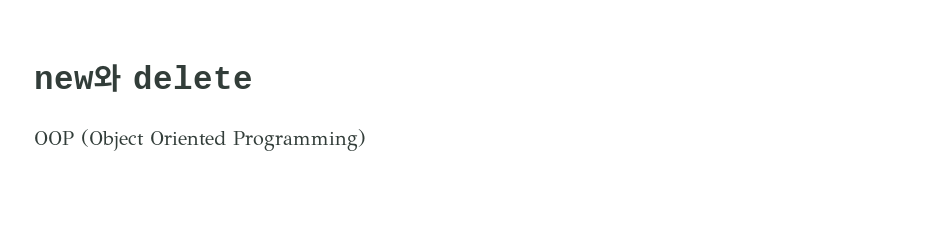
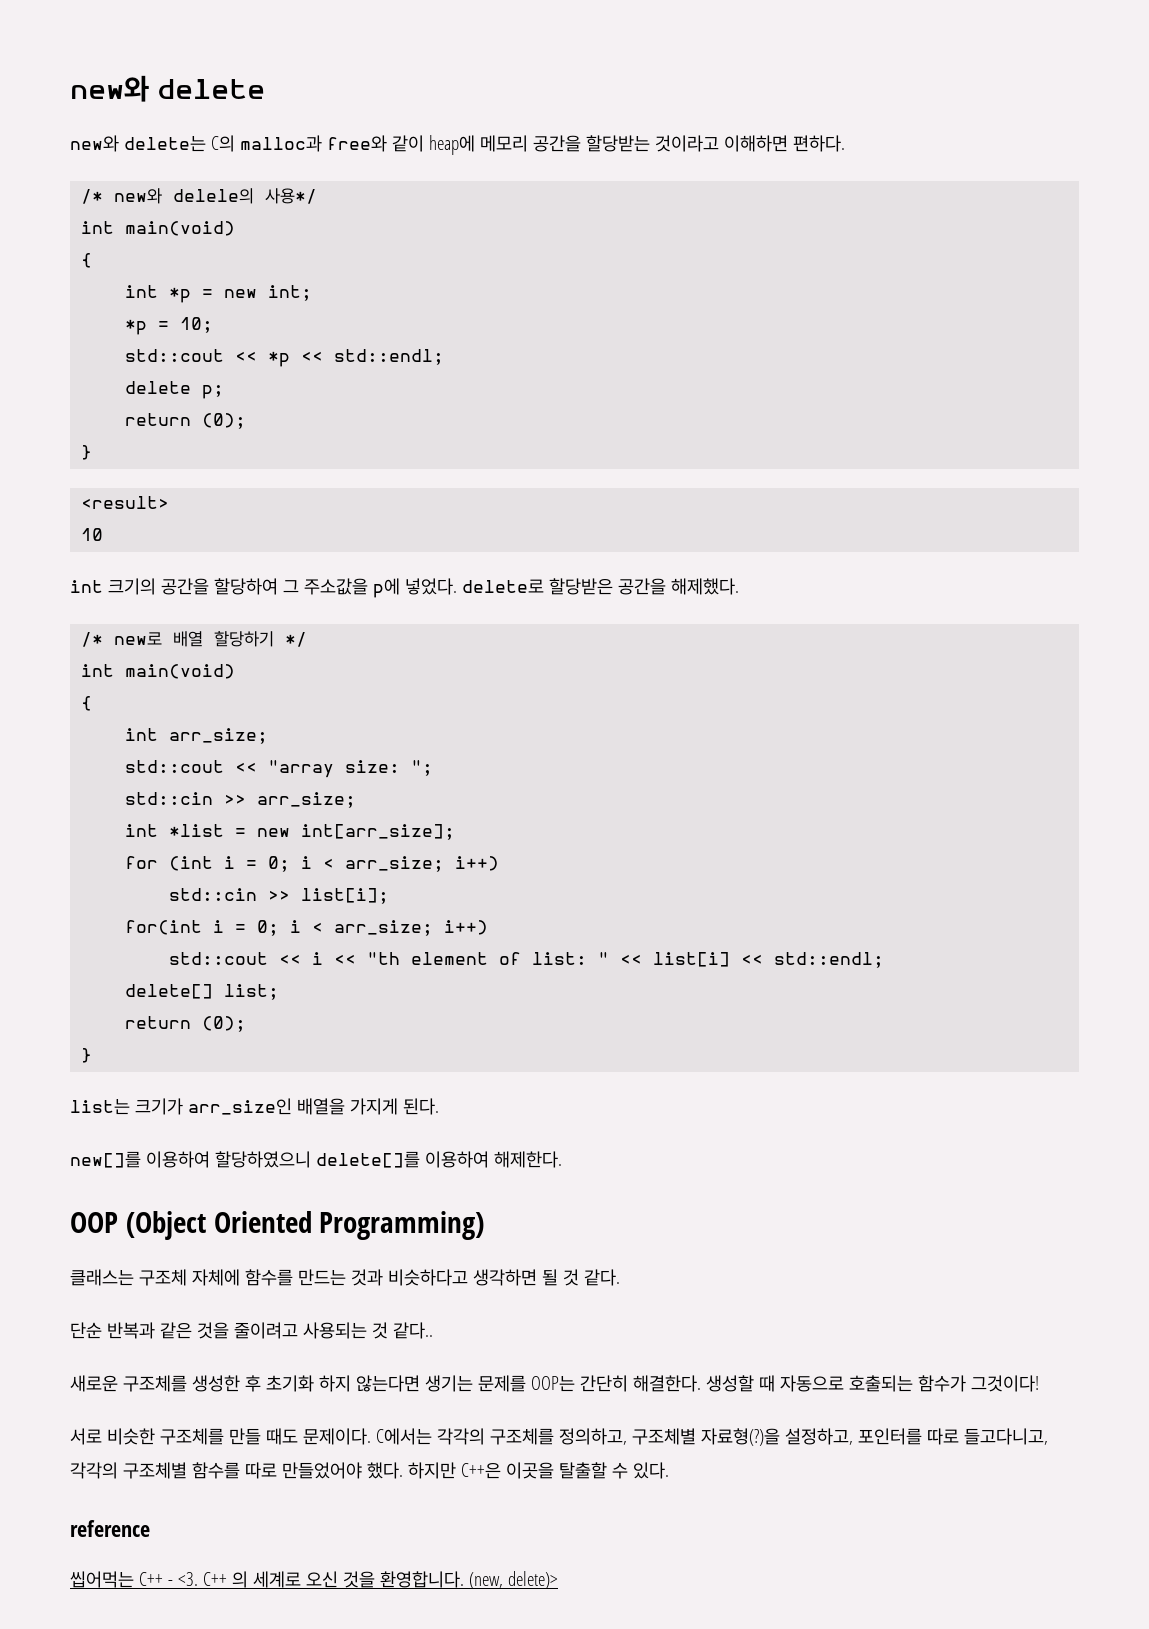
+ new와 delete는 C의 malloc과 free와 같이 heap에 메모리 공간을 할당받는 것이라고 이해하면 편하다.
+ /* new와 delele의 사용*/
+ int main(void)
+ {
+ int *p = new int;
+ *p = 10;
+ std::cout << *p << std::endl;
+ delete p;
+ return (0);
+ }
+ <result>
+ 10
+ int 크기의 공간을 할당하여 그 주소값을 p에 넣었다. delete로 할당받은 공간을 해제했다.
+ /* new로 배열 할당하기 */
+ int main(void)
+ {
+ int arr_size;
+ std::cout << "array size: ";
+ std::cin >> arr_size;
+ int *list = new int[arr_size];
+ for (int i = 0; i < arr_size; i++)
+ std::cin >> list[i];
+ for(int i = 0; i < arr_size; i++)
+ std::cout << i << "th element of list: " << list[i] << std::endl;
+ delete[] list;
+ return (0);
+ }
+ list는 크기가 arr_size인 배열을 가지게 된다.
+ new[]를 이용하여 할당하였으니 delete[]를 이용하여 해제한다.
  OOP (Object Oriented Programming)
+ 클래스는 구조체 자체에 함수를 만드는 것과 비슷하다고 생각하면 될 것 같다.
+ 단순 반복과 같은 것을 줄이려고 사용되는 것 같다..
+ 새로운 구조체를 생성한 후 초기화 하지 않는다면 생기는 문제를 OOP는 간단히 해결한다. 생성할 때 자동으로 호출되는 함수가 그것이다!
+ 서로 비슷한 구조체를 만들 때도 문제이다. C에서는 각각의 구조체를 정의하고, 구조체별 자료형(?)을 설정하고, 포인터를 따로 들고다니고, 각각의 구조체별 함수를 따로 만들었어야 했다. 하지만 C++은 이곳을 탈출할 수 있다.
+ reference
+ 씹어먹는 C++ - <3. C++ 의 세계로 오신 것을 환영합니다. (new, delete)>

